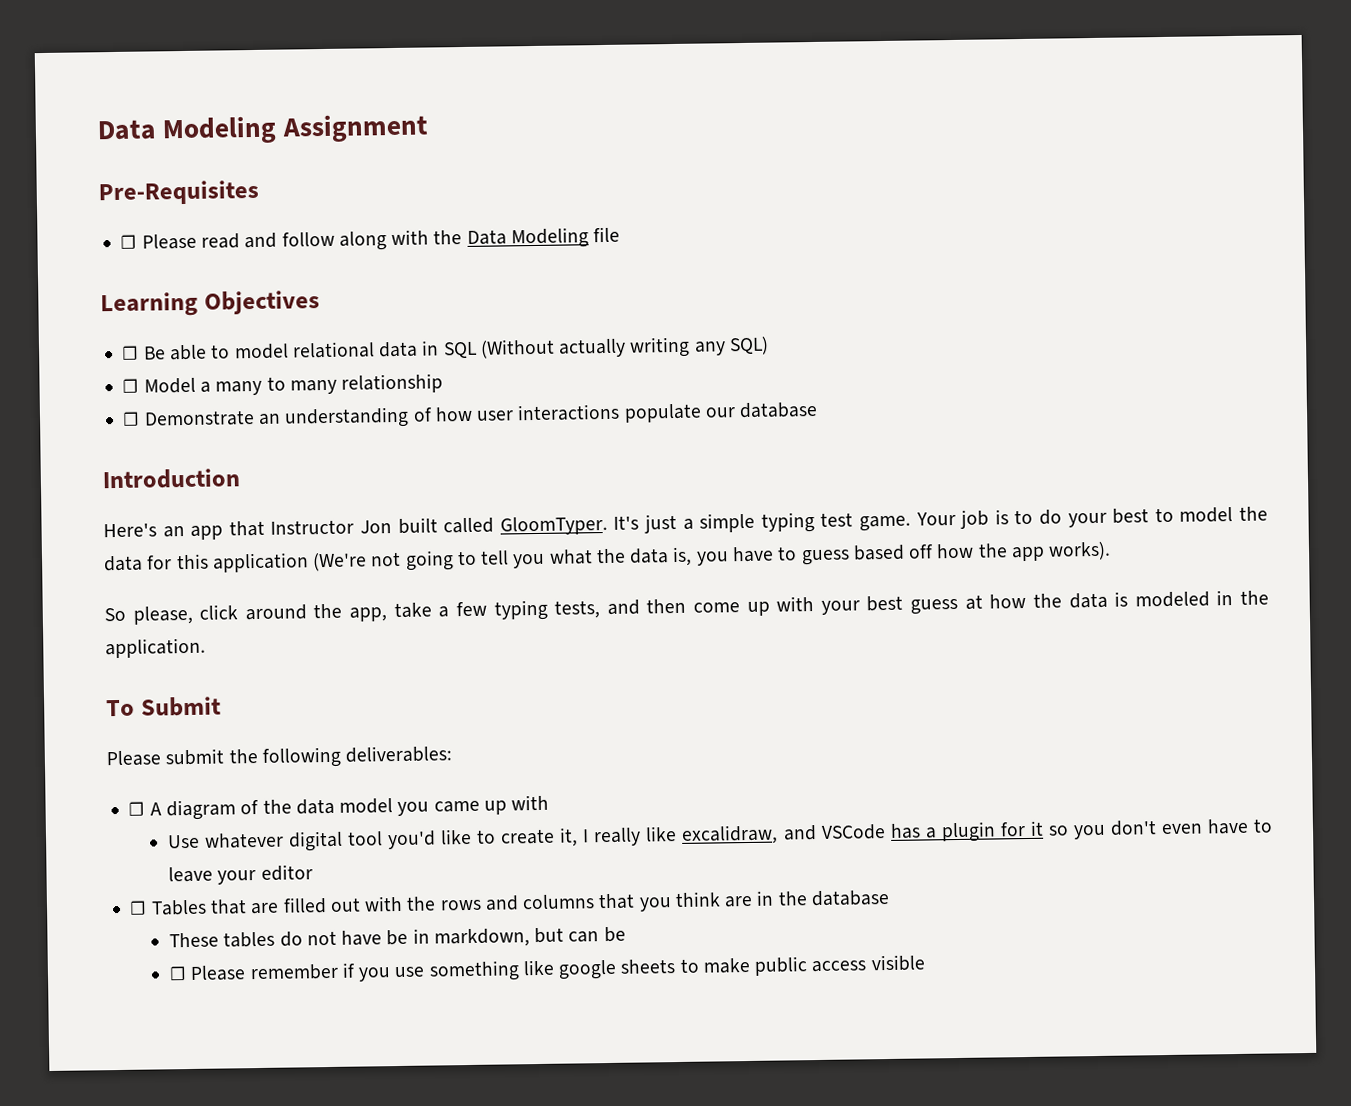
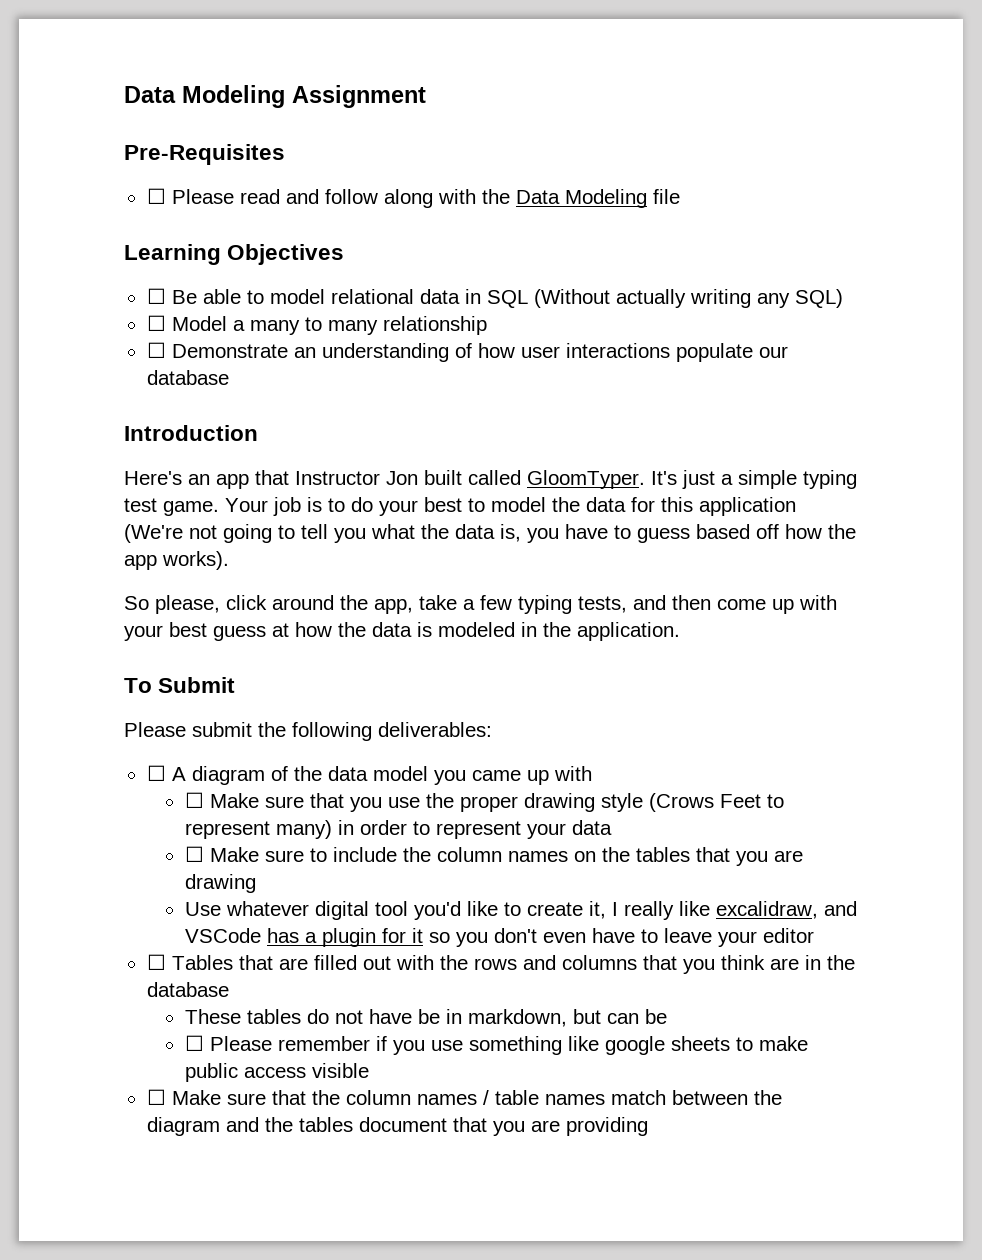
+ ☐ Make sure that you use the proper drawing style (Crows Feet to represent many) in order to represent your data
+ ☐ Make sure to include the column names on the tables that you are drawing
+ ☐ Make sure that the column names / table names match between the diagram and the tables document that you are providing

